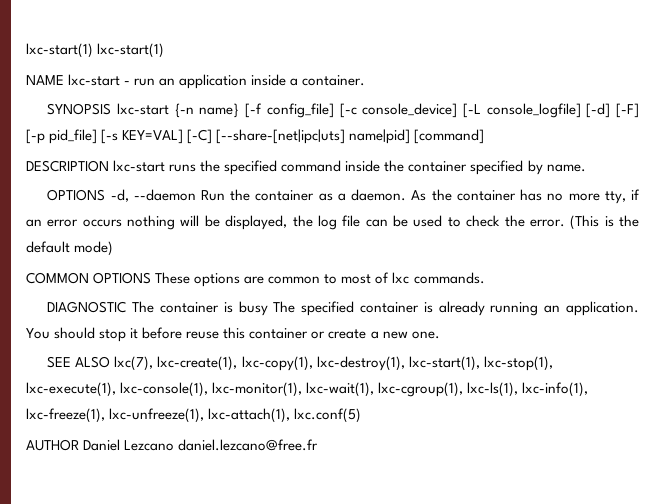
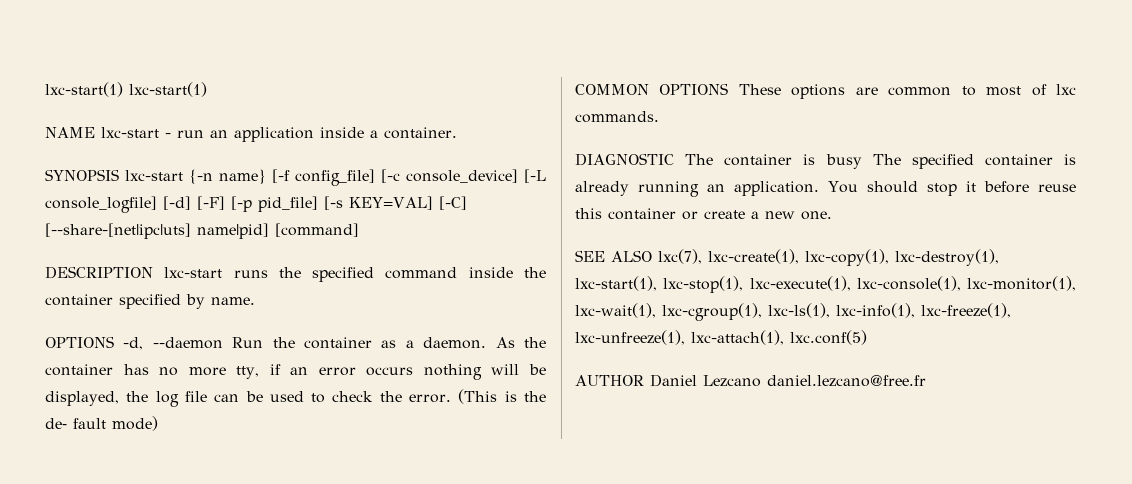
- (This is the default mode)
+ (This is the de‐ fault mode)

